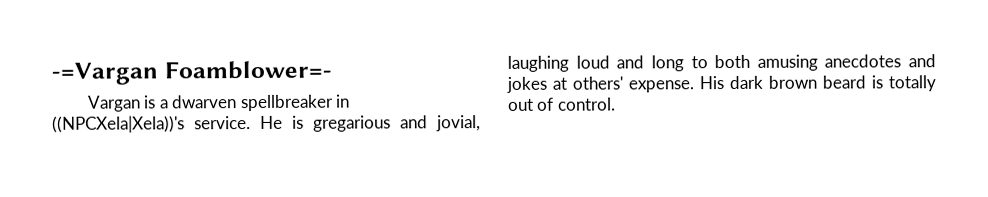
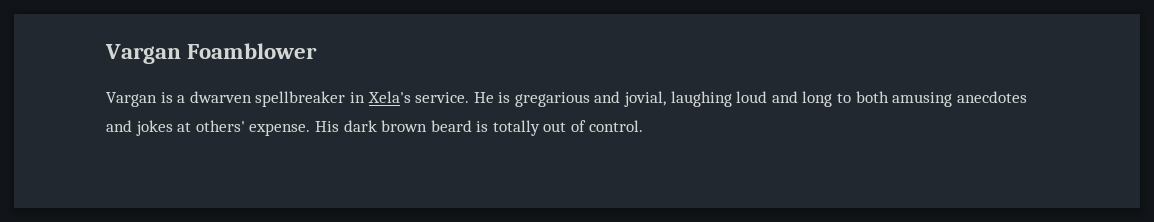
- -=Vargan Foamblower=-
+ Vargan Foamblower
- Vargan is a dwarven spellbreaker in ((NPCXela|Xela))'s service.
+ Vargan is a dwarven spellbreaker in Xela's service.

